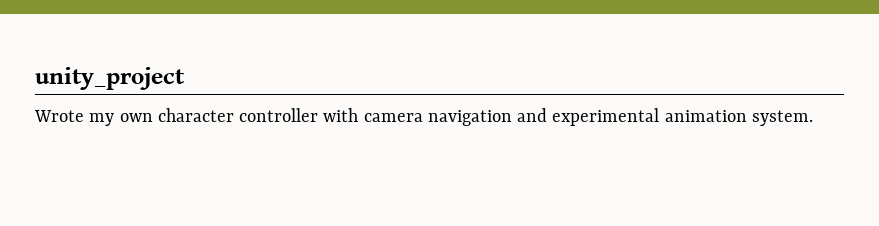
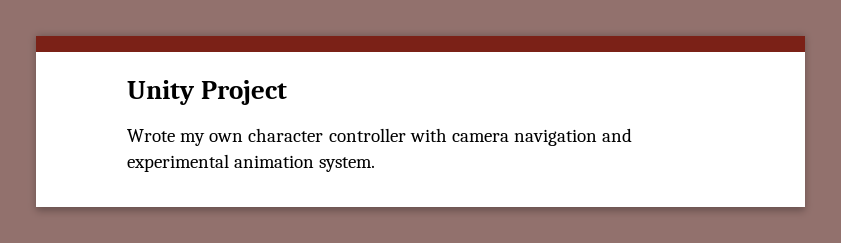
- unity_project
+ Unity Project

